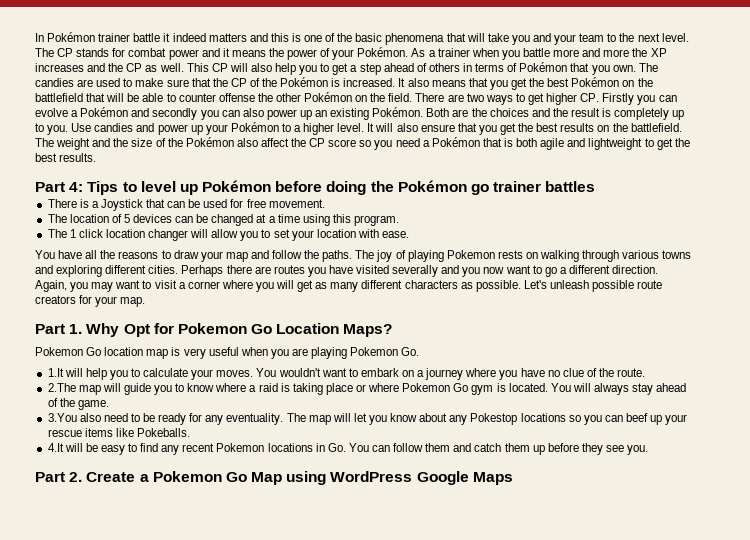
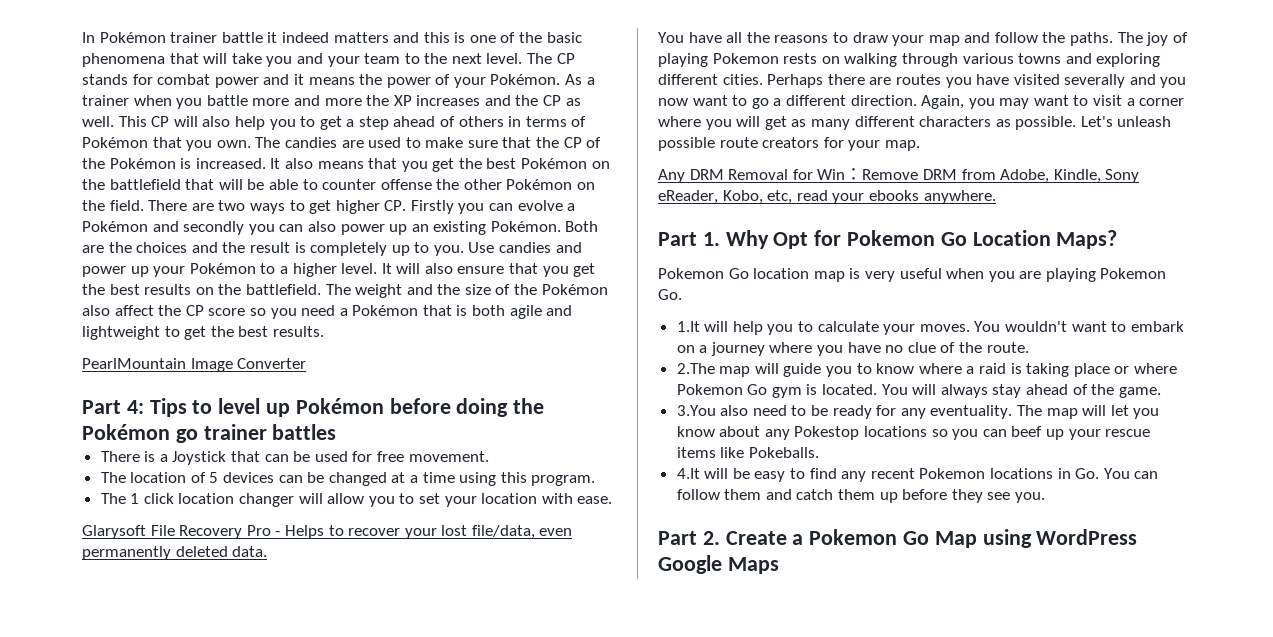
+ PearlMountain Image Converter
+ Glarysoft File Recovery Pro - Helps to recover your lost file/data, even permanently deleted data.
+ Any DRM Removal for Win：Remove DRM from Adobe, Kindle, Sony eReader, Kobo, etc, read your ebooks anywhere.

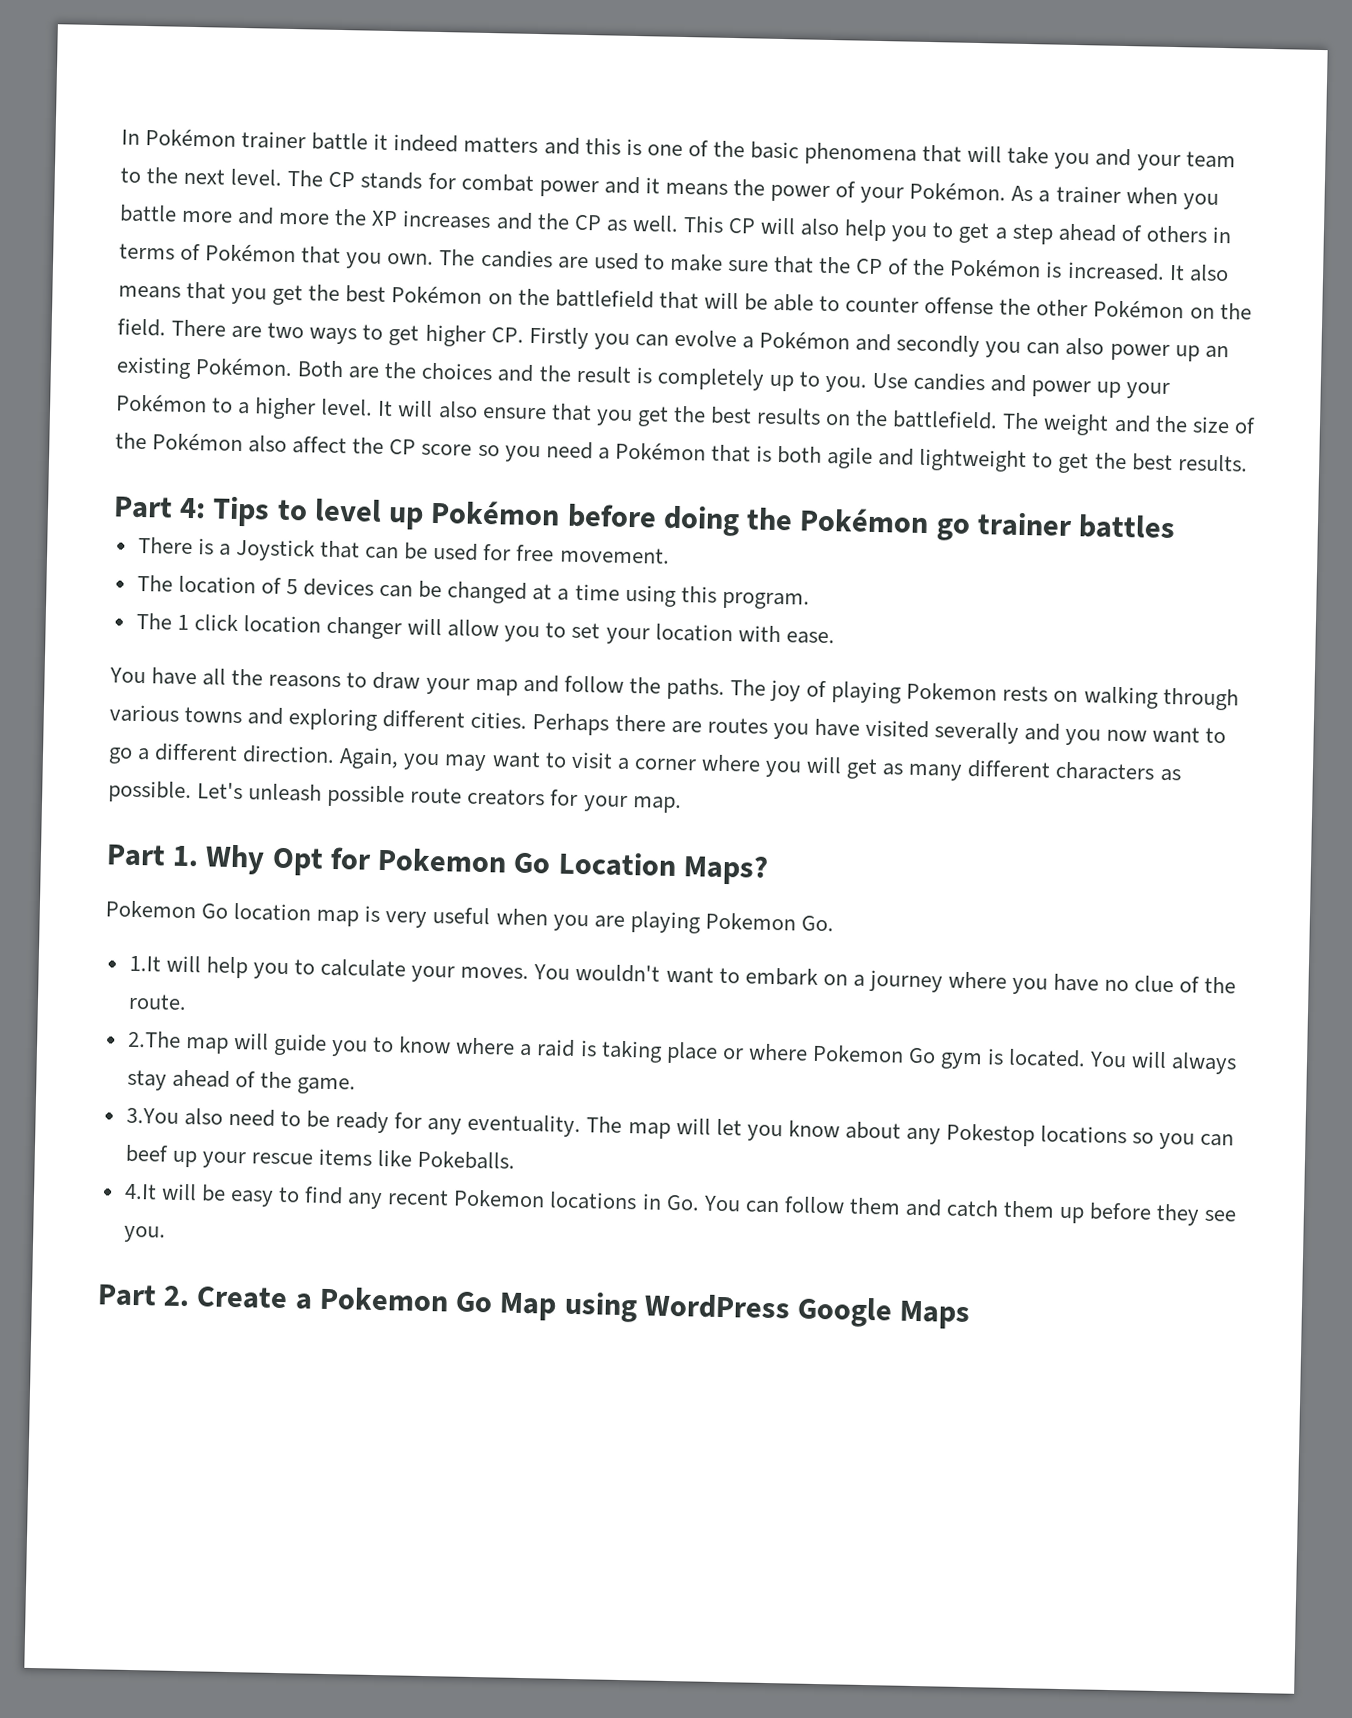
- PearlMountain Image Converter
- Glarysoft File Recovery Pro - Helps to recover your lost file/data, even permanently deleted data.
- Any DRM Removal for Win：Remove DRM from Adobe, Kindle, Sony eReader, Kobo, etc, read your ebooks anywhere.

